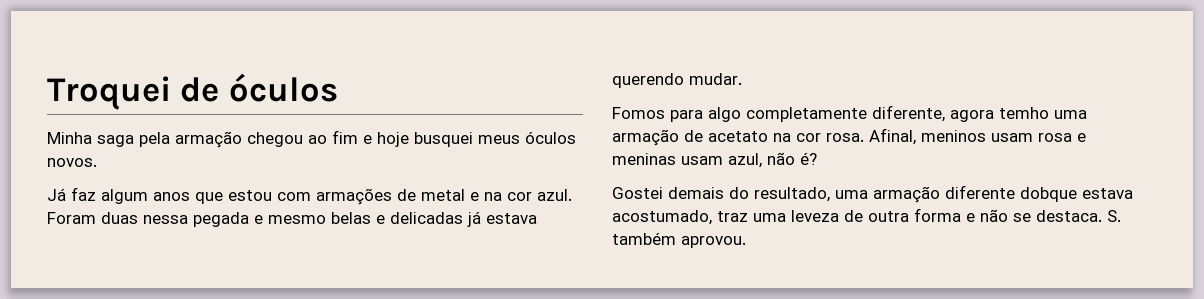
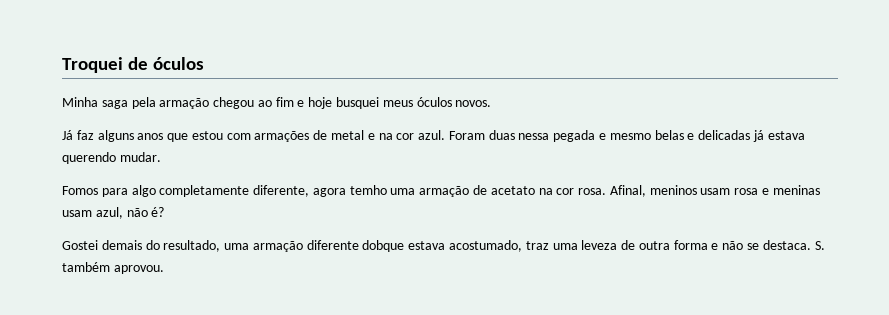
- Já faz algum anos que estou com armações de metal e na cor azul.
+ Já faz alguns anos que estou com armações de metal e na cor azul.

